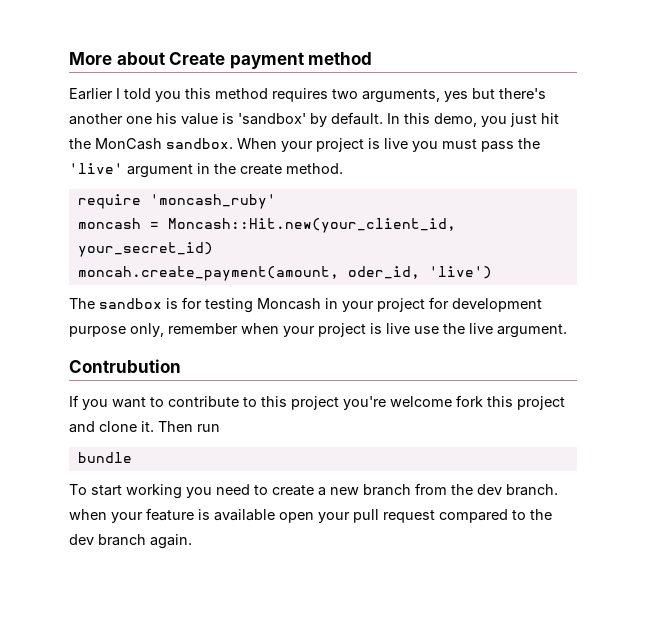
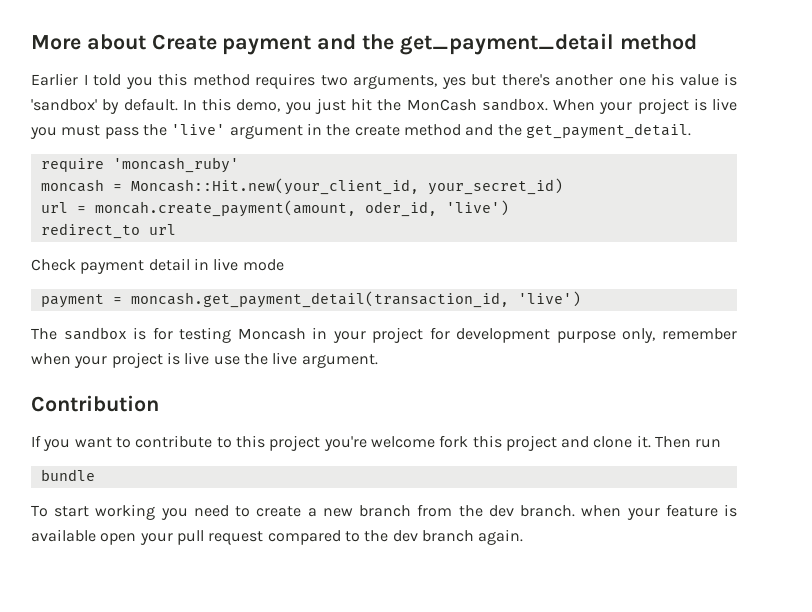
- More about Create payment method
+ More about Create payment and the get_payment_detail method
- When your project is live you must pass the 'live' argument in the create method.
+ When your project is live you must pass the 'live' argument in the create method and the get_payment_detail.
- moncah.create_payment(amount, oder_id, 'live')
+ url = moncah.create_payment(amount, oder_id, 'live')
+ redirect_to url
+ Check payment detail in live mode
+ payment = moncash.get_payment_detail(transaction_id, 'live')
- Contrubution
+ Contribution

